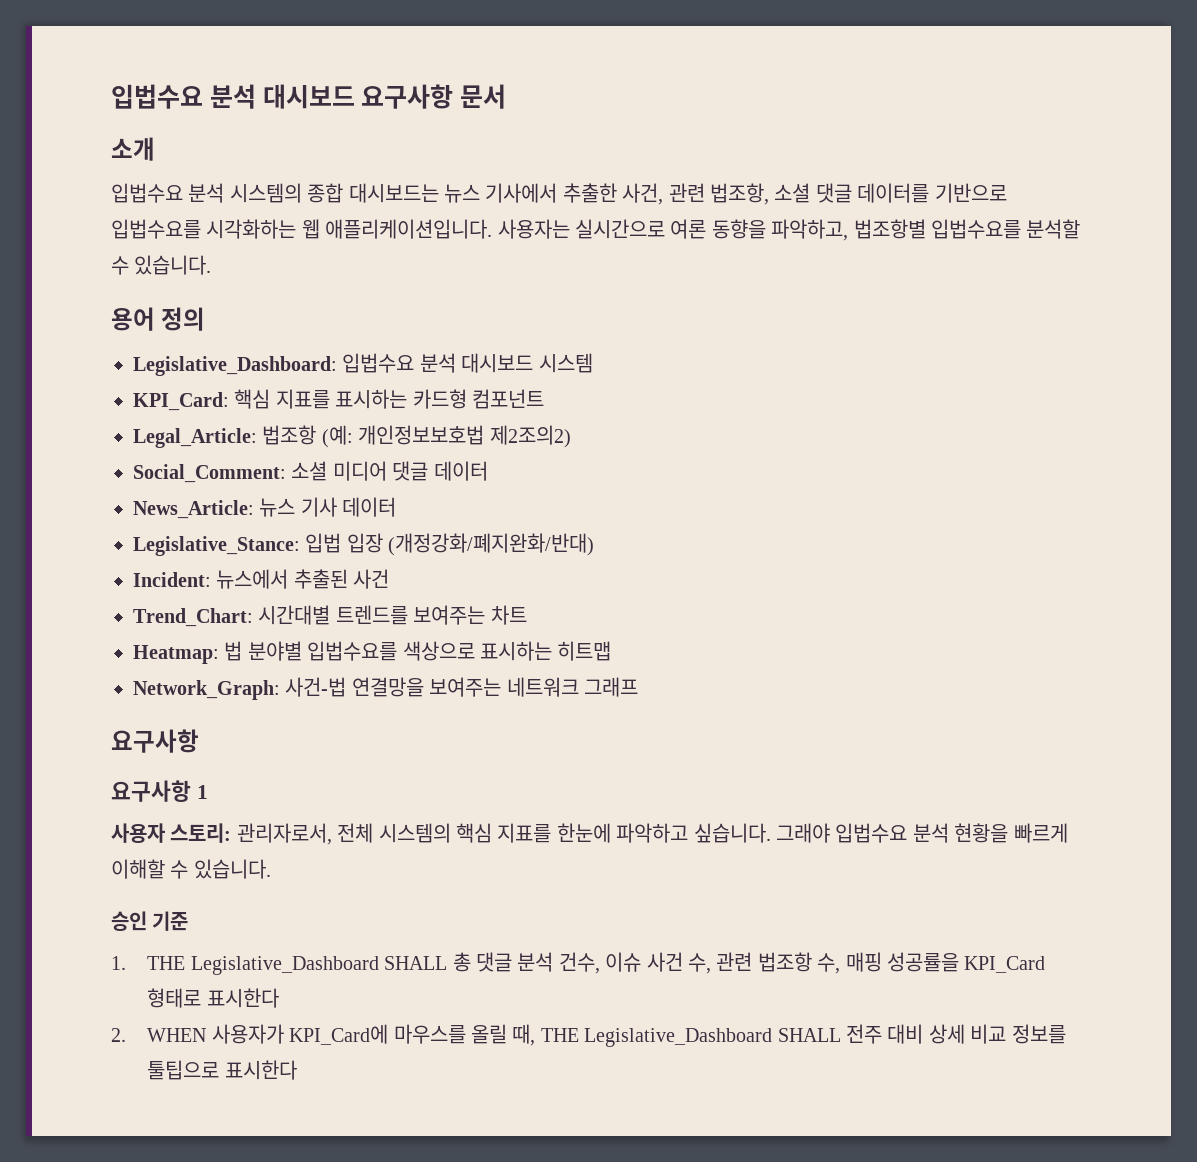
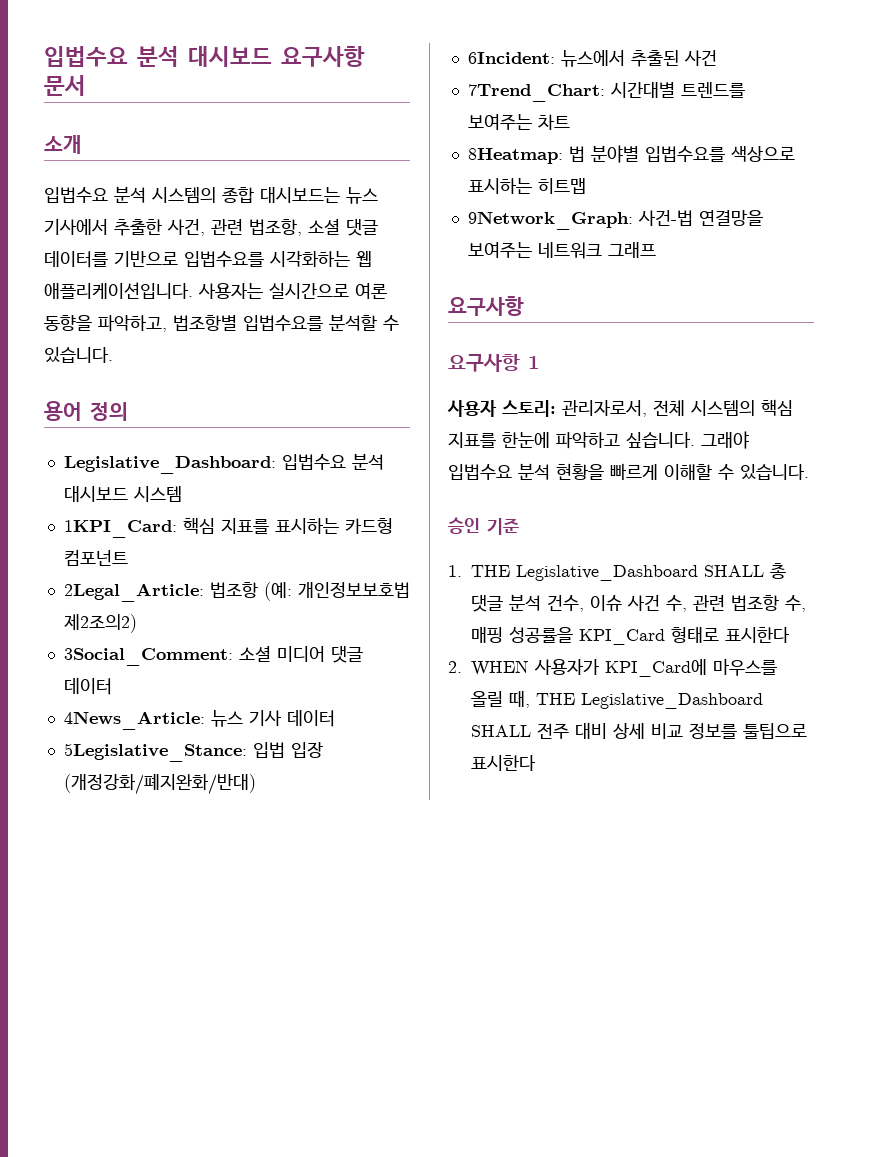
- KPI_Card: 핵심 지표를 표시하는 카드형 컴포넌트
+ 1KPI_Card: 핵심 지표를 표시하는 카드형 컴포넌트
- Legal_Article: 법조항 (예: 개인정보보호법 제2조의2)
+ 2Legal_Article: 법조항 (예: 개인정보보호법 제2조의2)
- Social_Comment: 소셜 미디어 댓글 데이터
+ 3Social_Comment: 소셜 미디어 댓글 데이터
- News_Article: 뉴스 기사 데이터
+ 4News_Article: 뉴스 기사 데이터
- Legislative_Stance: 입법 입장 (개정강화/폐지완화/반대)
+ 5Legislative_Stance: 입법 입장 (개정강화/폐지완화/반대)
- Incident: 뉴스에서 추출된 사건
+ 6Incident: 뉴스에서 추출된 사건
- Trend_Chart: 시간대별 트렌드를 보여주는 차트
+ 7Trend_Chart: 시간대별 트렌드를 보여주는 차트
- Heatmap: 법 분야별 입법수요를 색상으로 표시하는 히트맵
+ 8Heatmap: 법 분야별 입법수요를 색상으로 표시하는 히트맵
- Network_Graph: 사건-법 연결망을 보여주는 네트워크 그래프
+ 9Network_Graph: 사건-법 연결망을 보여주는 네트워크 그래프

